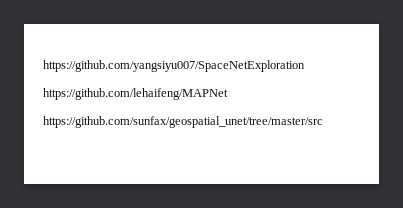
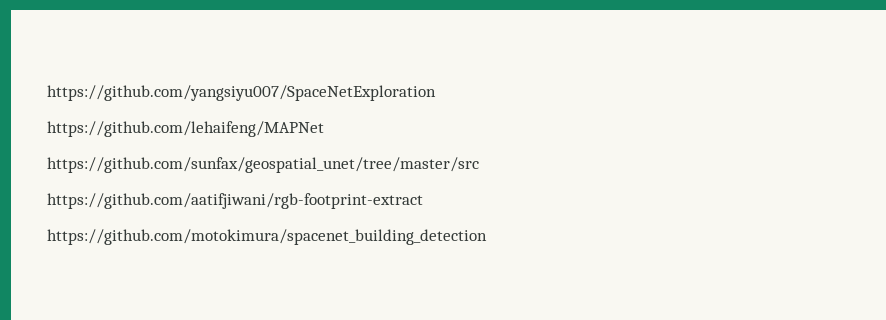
+ https://github.com/aatifjiwani/rgb-footprint-extract
+ https://github.com/motokimura/spacenet_building_detection

